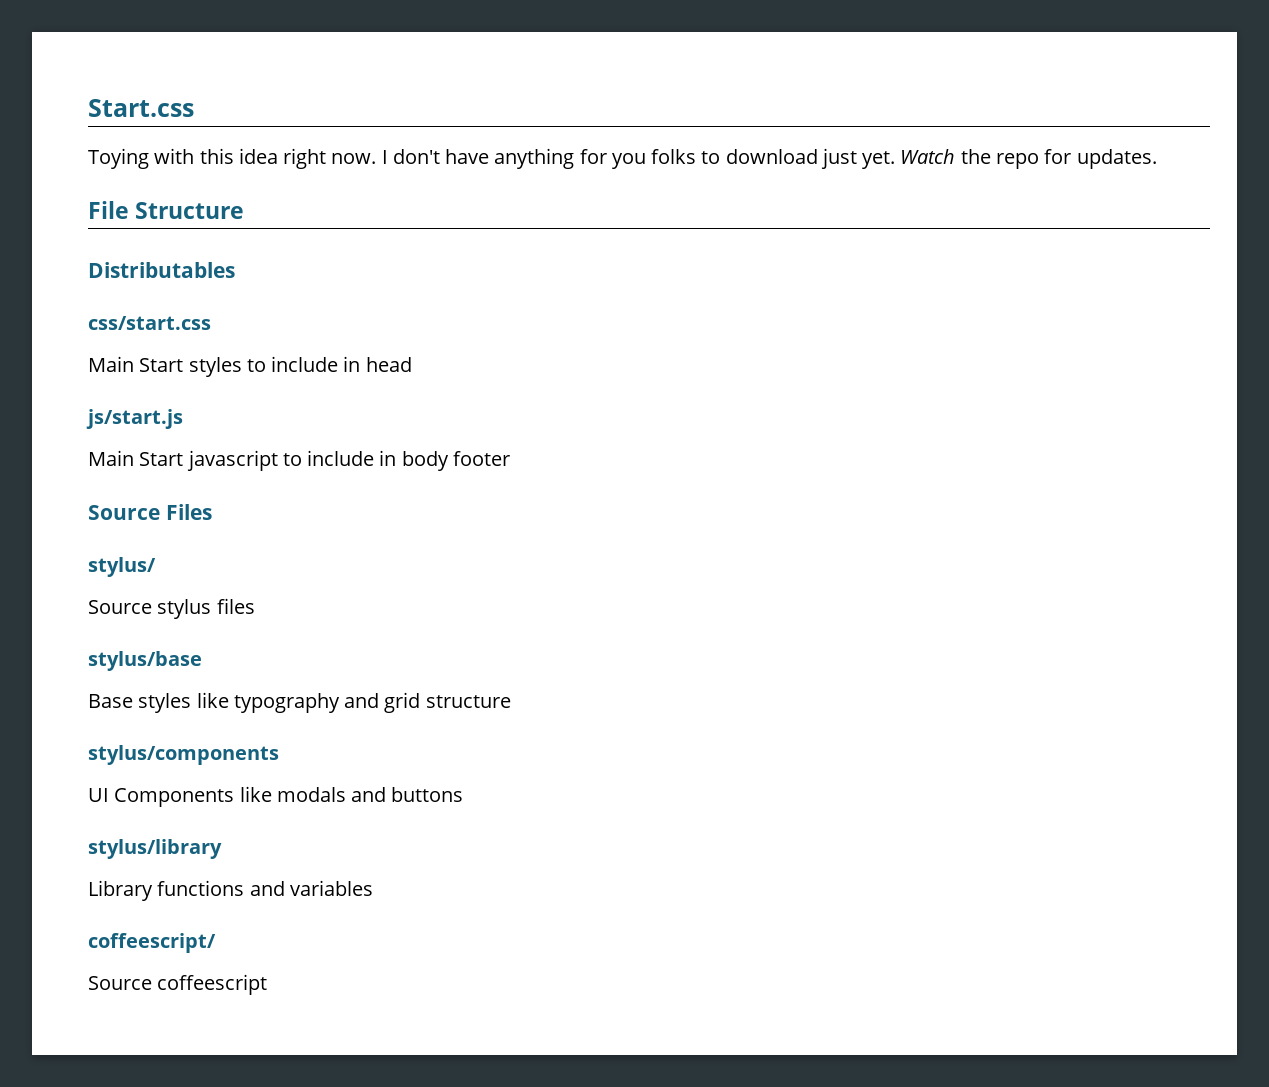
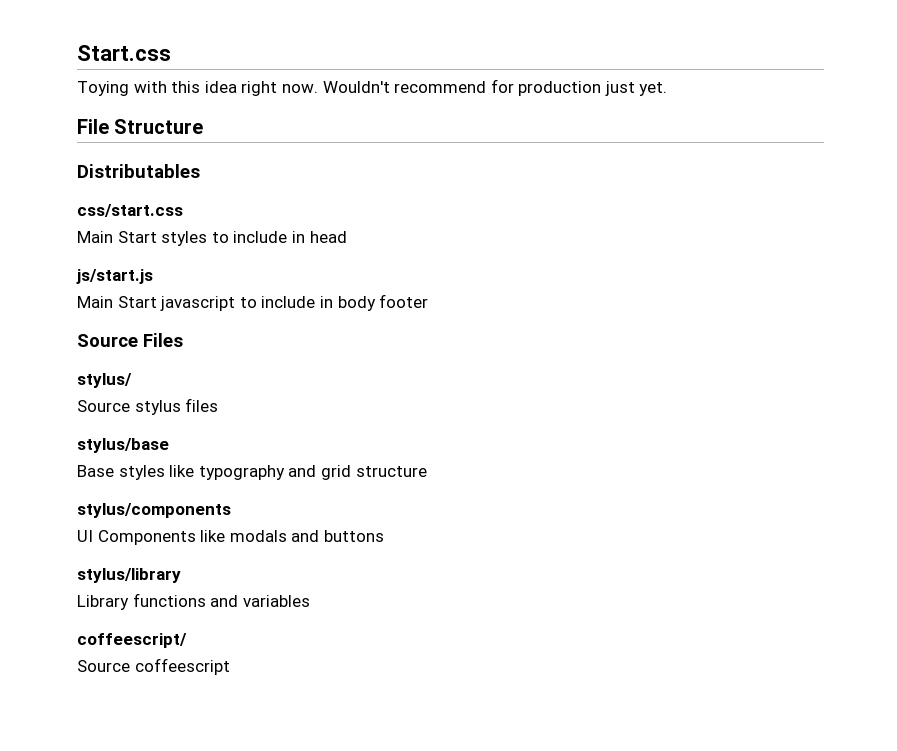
- I don't have anything for you folks to download just yet. Watch the repo for updates.
+ Wouldn't recommend for production just yet.

